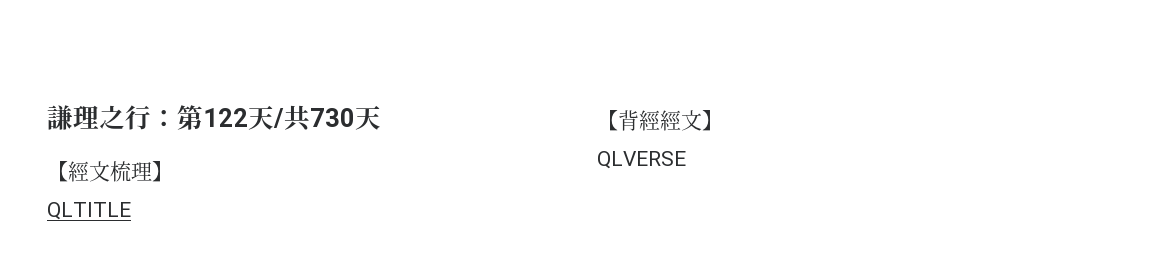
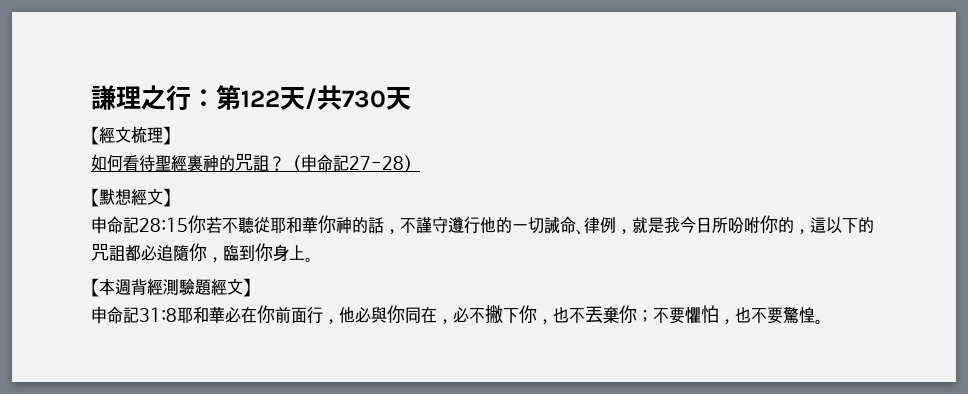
- QLTITLE
- 【背經經文】
- QLVERSE
+ 如何看待聖經裏神的咒詛？（申命記27-28）
+ 【默想經文】
+ 申命記28:15你若不聽從耶和華你神的話，不謹守遵行他的一切誡命、律例，就是我今日所吩咐你的，這以下的咒詛都必追隨你，臨到你身上。
+ 【本週背經測驗題經文】
+ 申命記31:8耶和華必在你前面行，他必與你同在，必不撇下你，也不丟棄你；不要懼怕，也不要驚惶。

